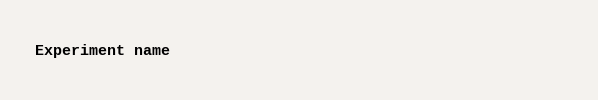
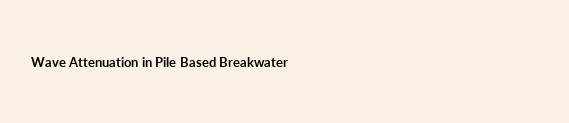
- Experiment name
+ Wave Attenuation in Pile Based Breakwater

